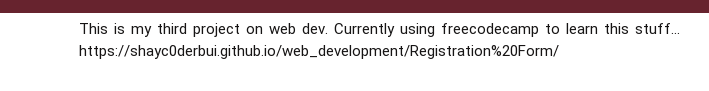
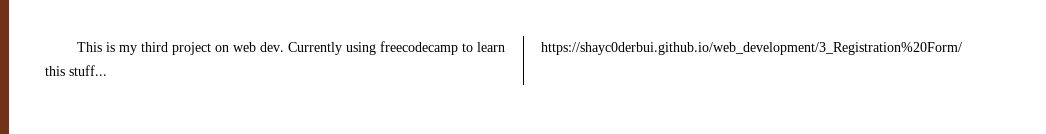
- Currently using freecodecamp to learn this stuff... https://shayc0derbui.github.io/web_development/Registration%20Form/
+ Currently using freecodecamp to learn this stuff... https://shayc0derbui.github.io/web_development/3_Registration%20Form/

